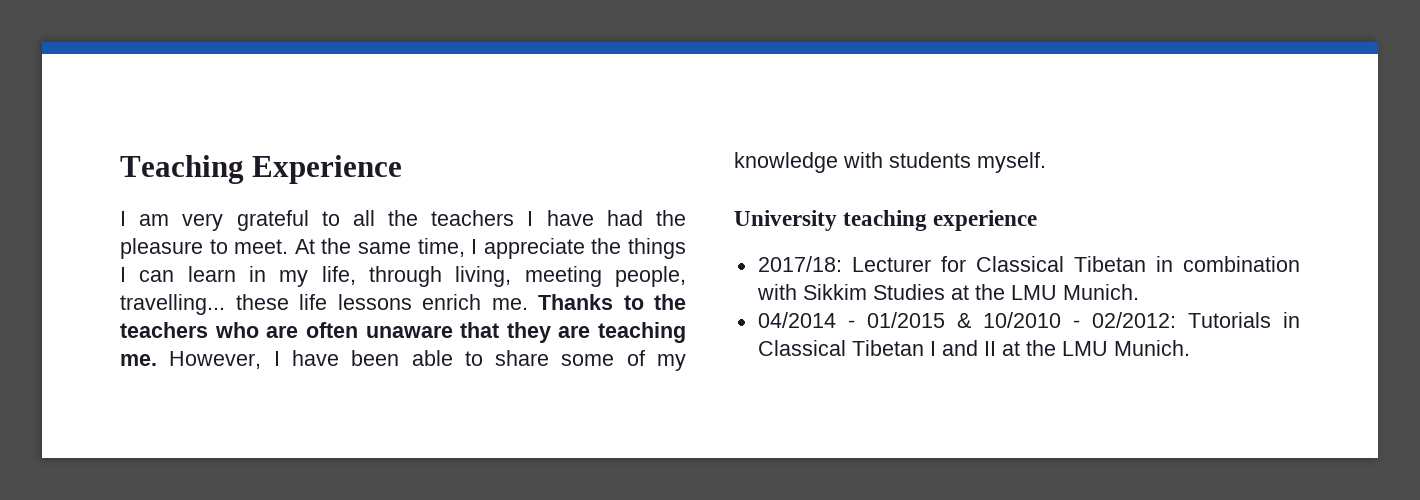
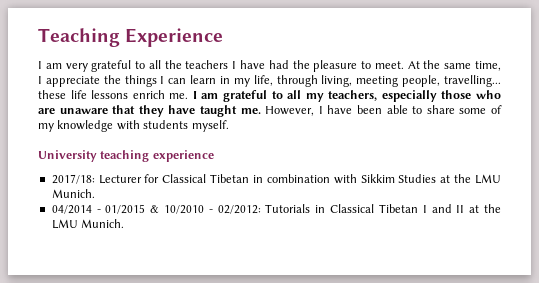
- Thanks to the teachers who are often unaware that they are teaching me.
+ I am grateful to all my teachers, especially those who are unaware that they have taught me.

